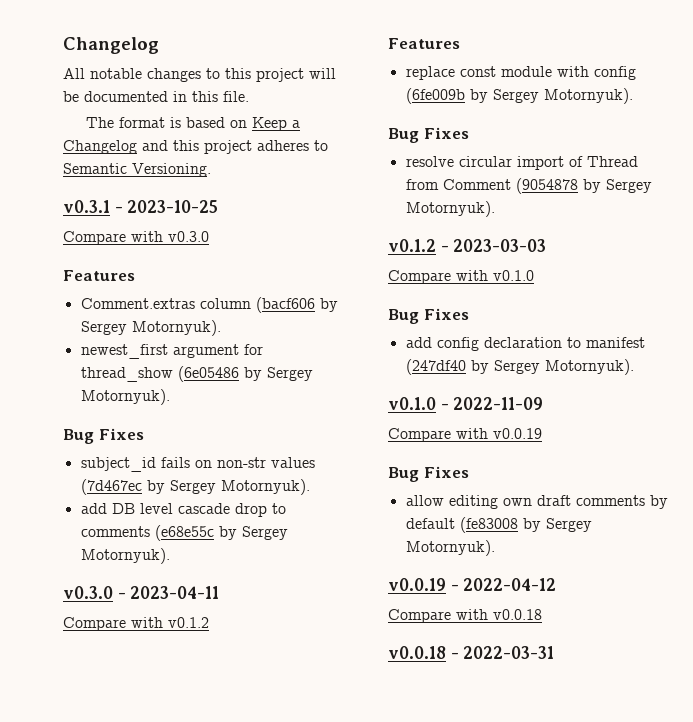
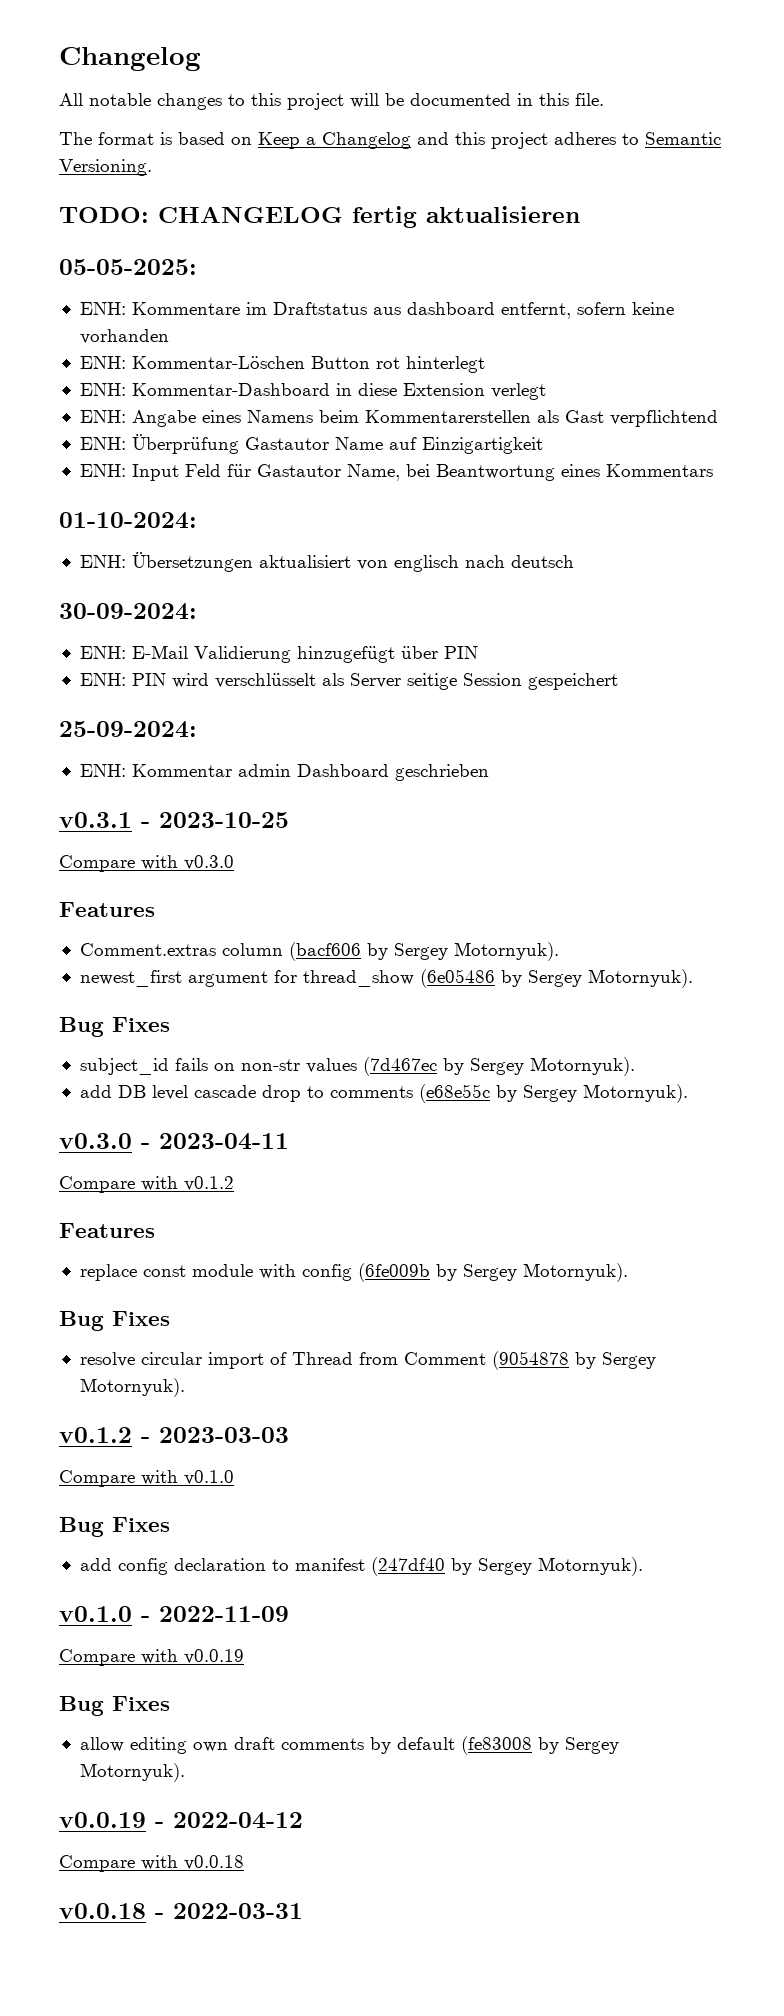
+ TODO: CHANGELOG fertig aktualisieren
+ 05-05-2025:
+ ENH: Kommentare im Draftstatus aus dashboard entfernt, sofern keine vorhanden
+ ENH: Kommentar-Löschen Button rot hinterlegt
+ ENH: Kommentar-Dashboard in diese Extension verlegt
+ ENH: Angabe eines Namens beim Kommentarerstellen als Gast verpflichtend
+ ENH: Überprüfung Gastautor Name auf Einzigartigkeit
+ ENH: Input Feld für Gastautor Name, bei Beantwortung eines Kommentars
+ 01-10-2024:
+ ENH: Übersetzungen aktualisiert von englisch nach deutsch
+ 30-09-2024:
+ ENH: E-Mail Validierung hinzugefügt über PIN
+ ENH: PIN wird verschlüsselt als Server seitige Session gespeichert
+ 25-09-2024:
+ ENH: Kommentar admin Dashboard geschrieben

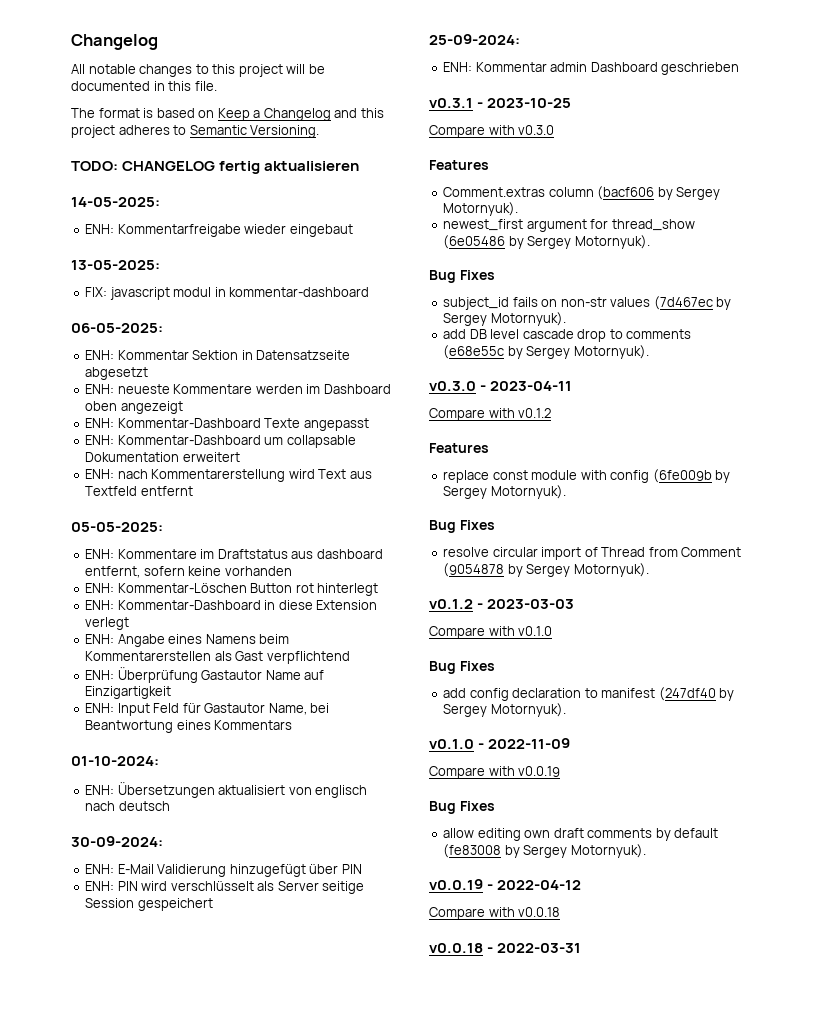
+ 14-05-2025:
+ ENH: Kommentarfreigabe wieder eingebaut
+ 13-05-2025:
+ FIX: javascript modul in kommentar-dashboard
+ 06-05-2025:
+ ENH: Kommentar Sektion in Datensatzseite abgesetzt
+ ENH: neueste Kommentare werden im Dashboard oben angezeigt
+ ENH: Kommentar-Dashboard Texte angepasst
+ ENH: Kommentar-Dashboard um collapsable Dokumentation erweitert
+ ENH: nach Kommentarerstellung wird Text aus Textfeld entfernt

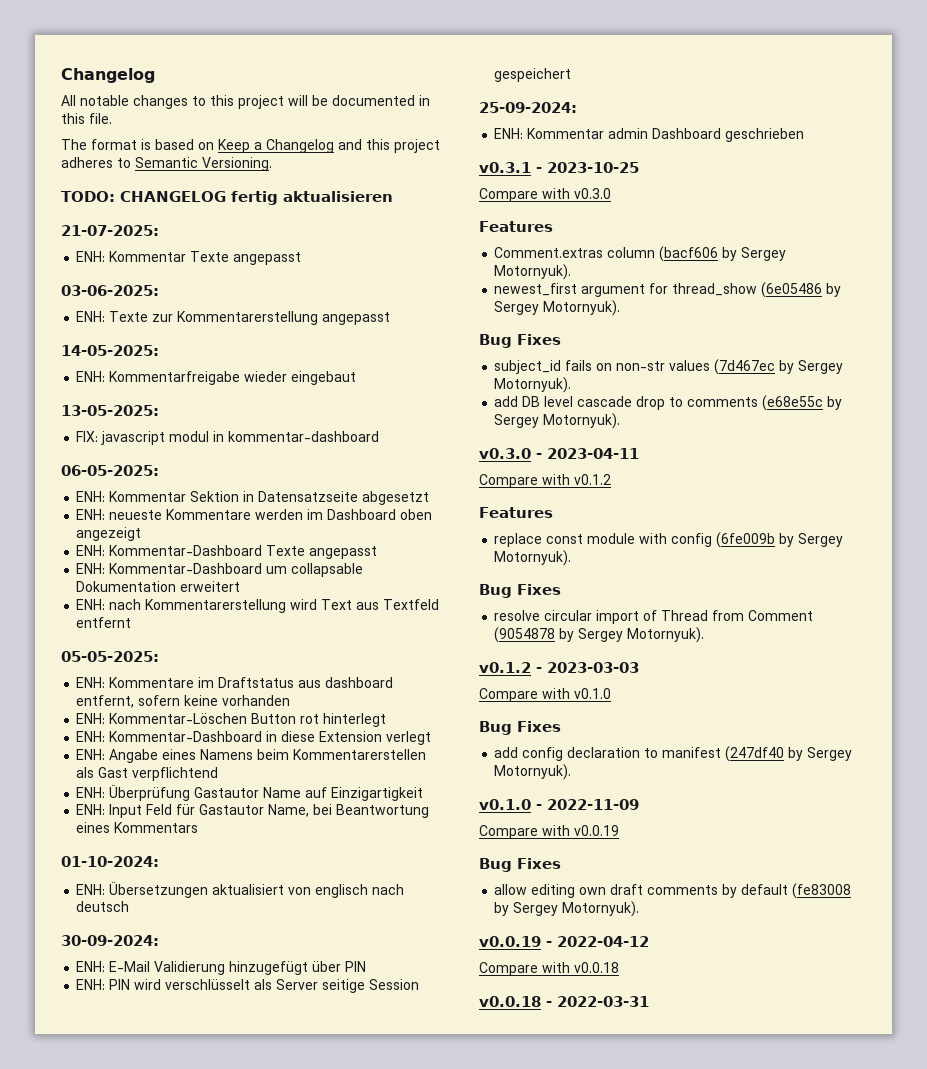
+ 21-07-2025:
+ ENH: Kommentar Texte angepasst
+ 03-06-2025:
+ ENH: Texte zur Kommentarerstellung angepasst

